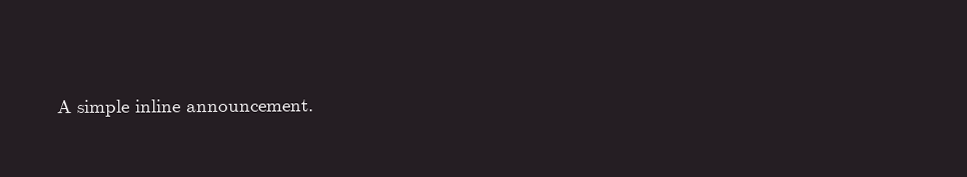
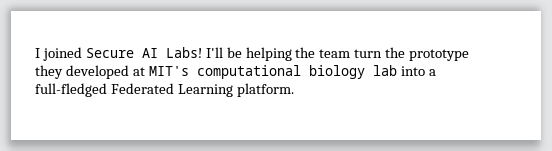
- A simple inline announcement.
+ I joined Secure AI Labs! I'll be helping the team turn the prototype they developed at MIT's computational biology lab into a full-fledged Federated Learning platform.

